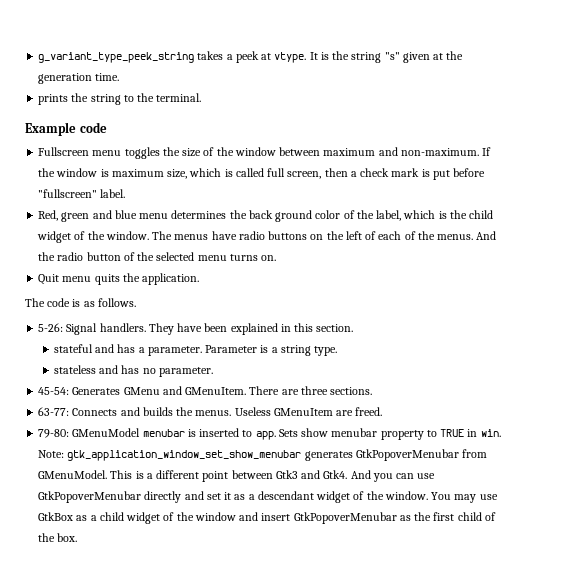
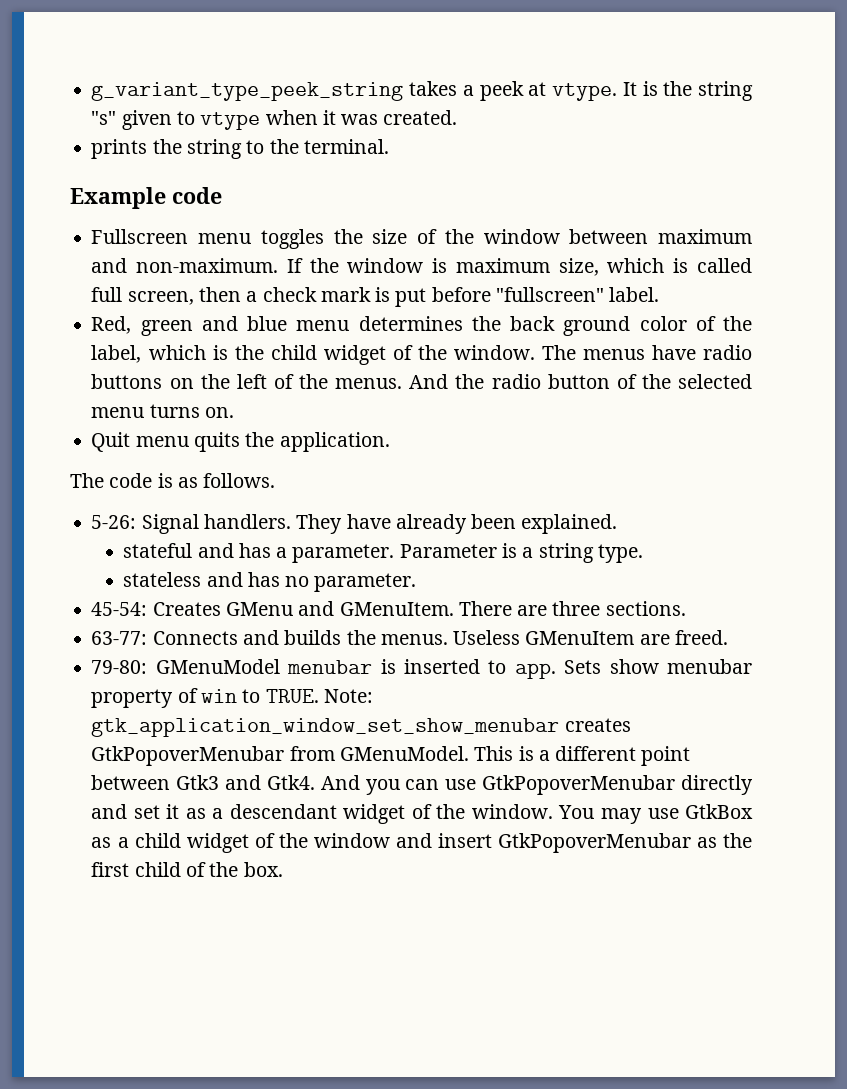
- It is the string "s" given at the generation time.
+ It is the string "s" given to vtype when it was created.
- The menus have radio buttons on the left of each of the menus.
+ The menus have radio buttons on the left of the menus.
- They have been explained in this section.
+ They have already been explained.
- 45-54: Generates GMenu and GMenuItem.
+ 45-54: Creates GMenu and GMenuItem.
- Sets show menubar property to TRUE in win.
+ Sets show menubar property of win to TRUE.
- Note: gtk_application_window_set_show_menubar generates GtkPopoverMenubar from GMenuModel.
+ Note: gtk_application_window_set_show_menubar creates GtkPopoverMenubar from GMenuModel.

